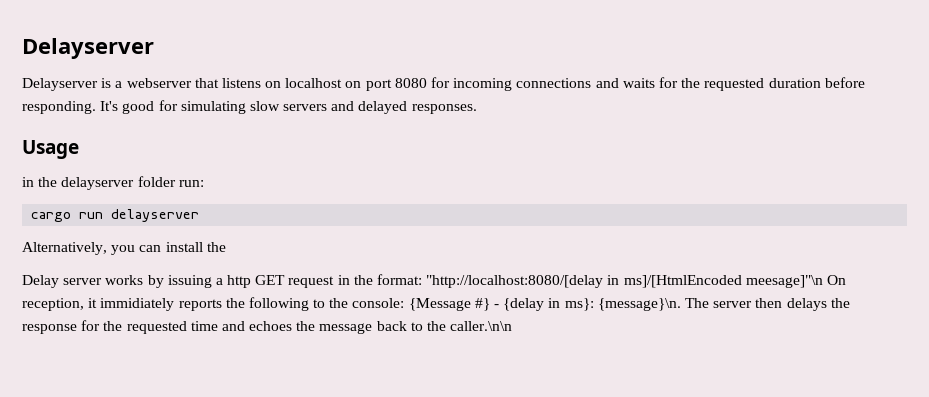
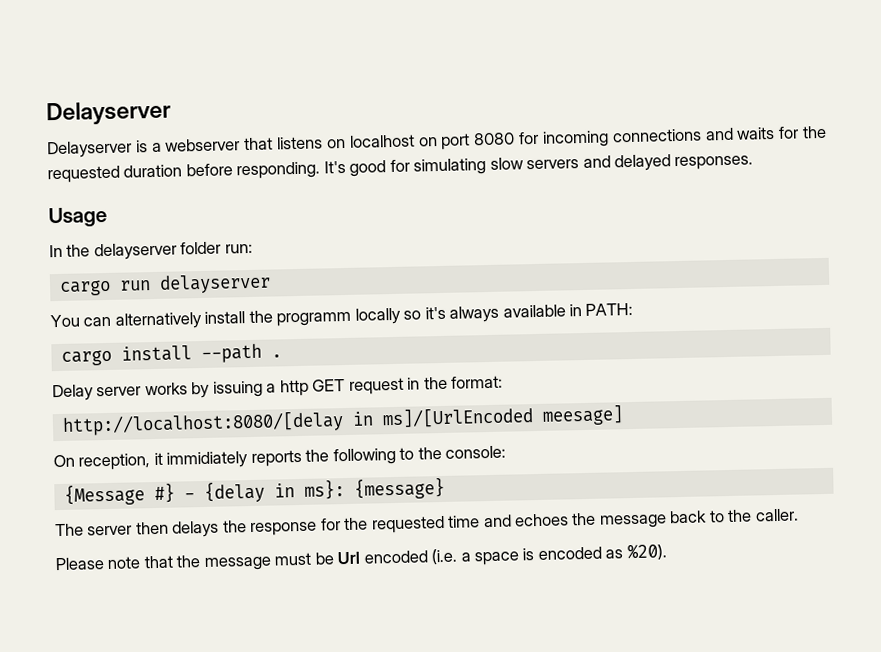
- in the delayserver folder run:
+ In the delayserver folder run:
- Alternatively, you can install the
+ You can alternatively install the programm locally so it's always available in PATH:
+ cargo install --path .
- Delay server works by issuing a http GET request in the format: "http://localhost:8080/[delay in ms]/[HtmlEncoded meesage]"\n On reception, it immidiately reports the following to the console: {Message #} - {delay in ms}: {message}\n. The server then delays the response for the requested time and echoes the message back to the caller.\n\n
+ Delay server works by issuing a http GET request in the format:
+ http://localhost:8080/[delay in ms]/[UrlEncoded meesage]
+ On reception, it immidiately reports the following to the console:
+ {Message #} - {delay in ms}: {message}
+ The server then delays the response for the requested time and echoes the message back to the caller.
+ Please note that the message must be Url encoded (i.e. a space is encoded as %20).

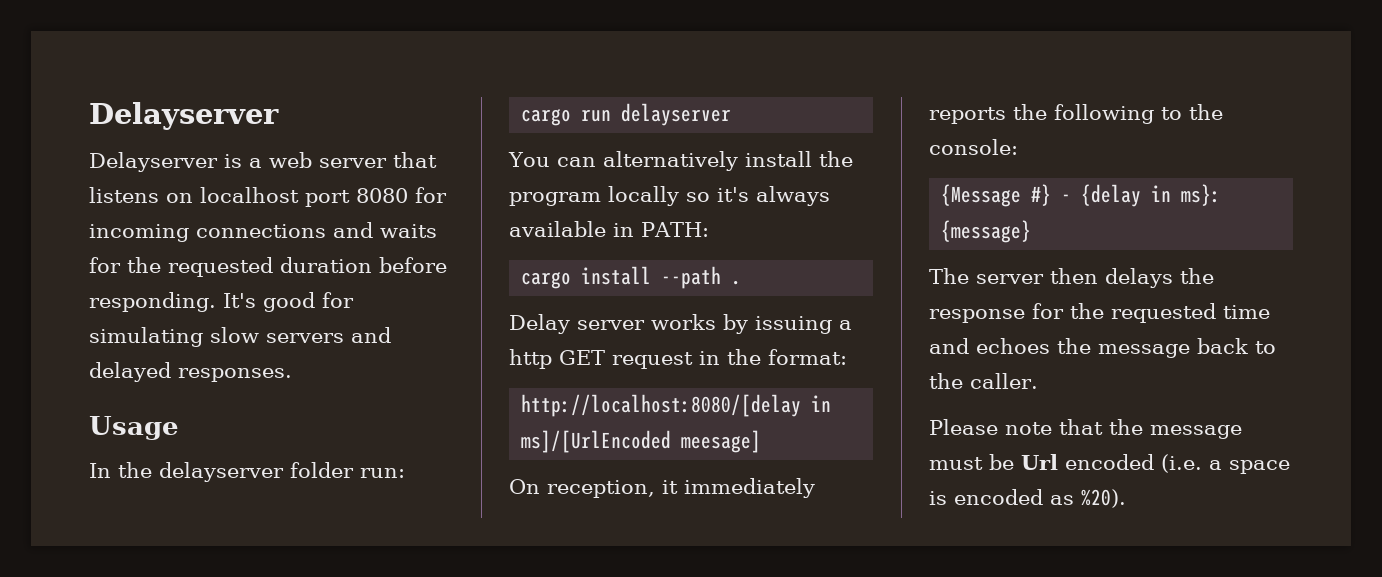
- Delayserver is a webserver that listens on localhost on port 8080 for incoming connections and waits for the requested duration before responding.
+ Delayserver is a web server that listens on localhost port 8080 for incoming connections and waits for the requested duration before responding.
- You can alternatively install the programm locally so it's always available in PATH:
+ You can alternatively install the program locally so it's always available in PATH:
- On reception, it immidiately reports the following to the console:
+ On reception, it immediately reports the following to the console:

